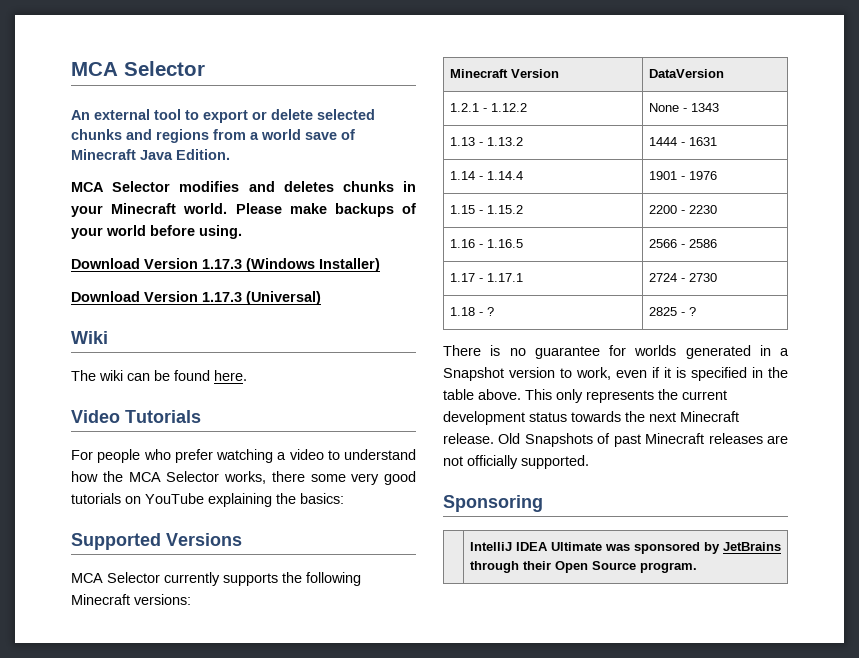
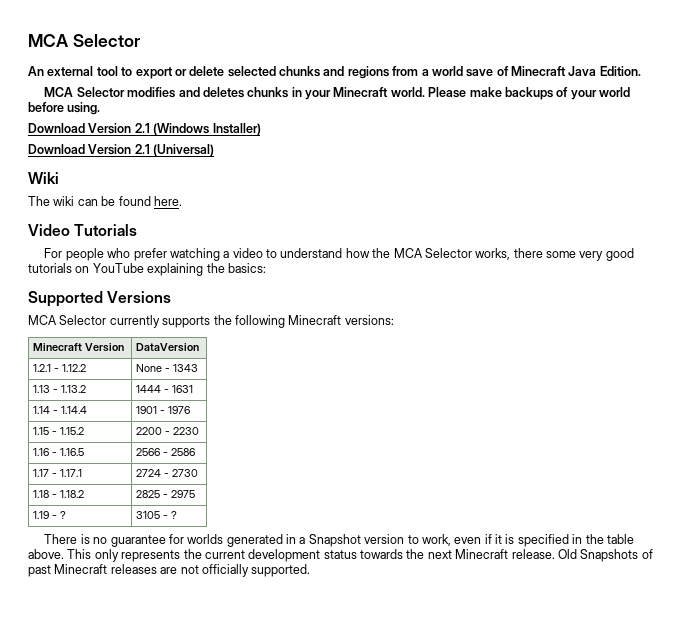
- Download Version 1.17.3 (Windows Installer)
+ Download Version 2.1 (Windows Installer)
- Download Version 1.17.3 (Universal)
+ Download Version 2.1 (Universal)
- 1.18 - ? | 2825 - ?
+ 1.18 - 1.18.2 | 2825 - 2975
+ 1.19 - ? | 3105 - ?
- Sponsoring
- | IntelliJ IDEA Ultimate was sponsored by JetBrains through their Open Source program.

